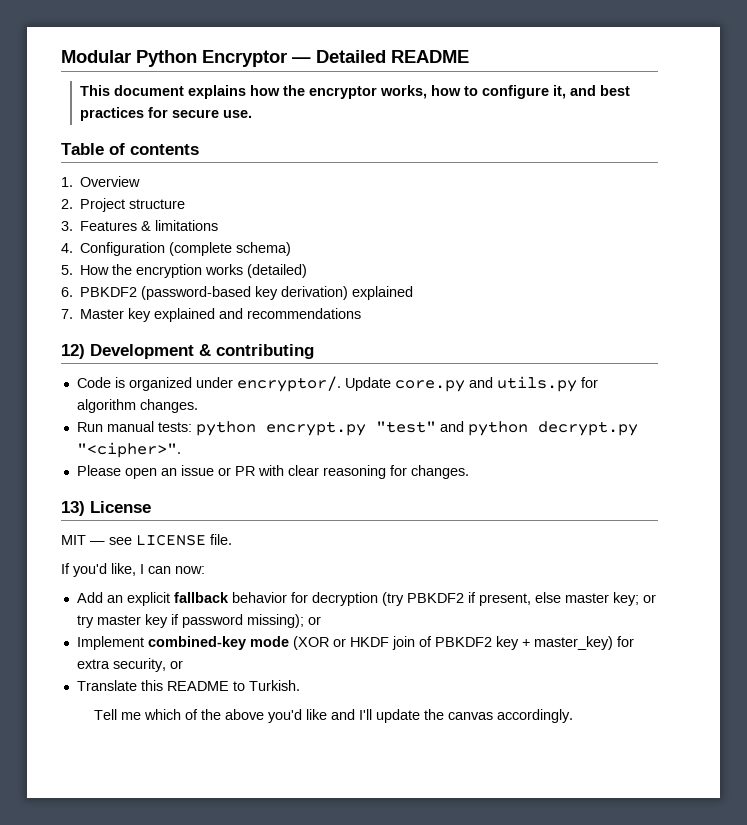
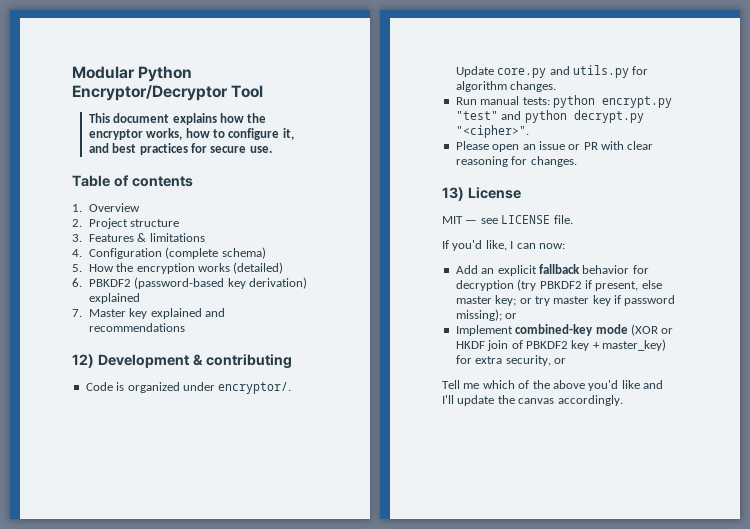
- Modular Python Encryptor — Detailed README
+ Modular Python Encryptor/Decryptor Tool
- Translate this README to Turkish.

